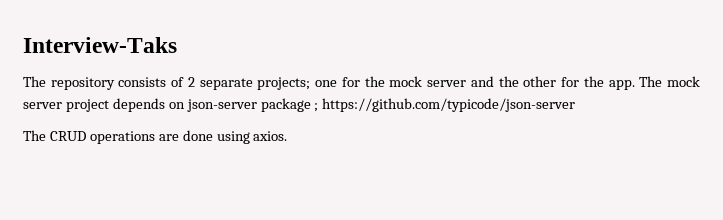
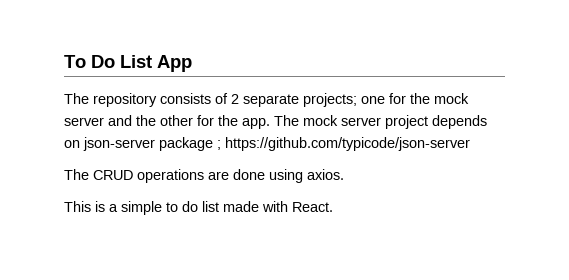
- Interview-Taks
+ To Do List App
+ This is a simple to do list made with React.

